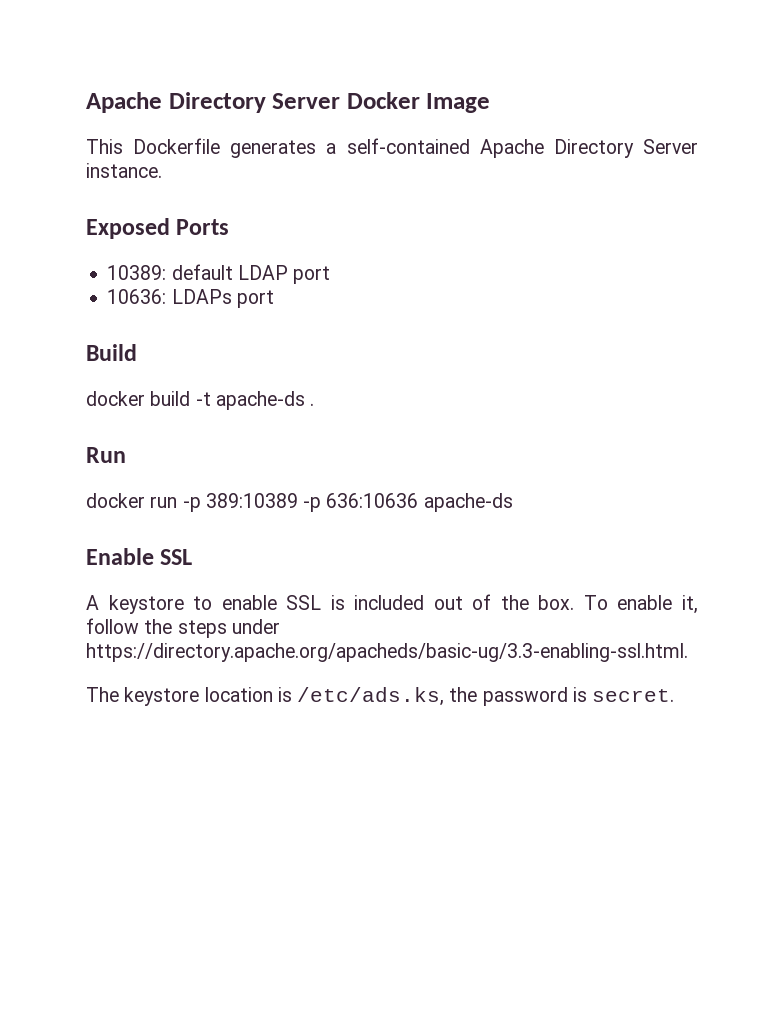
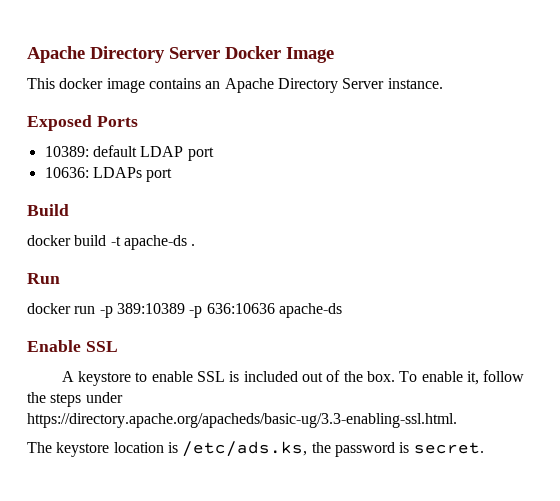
- This Dockerfile generates a self-contained Apache Directory Server instance.
+ This docker image contains an Apache Directory Server instance.

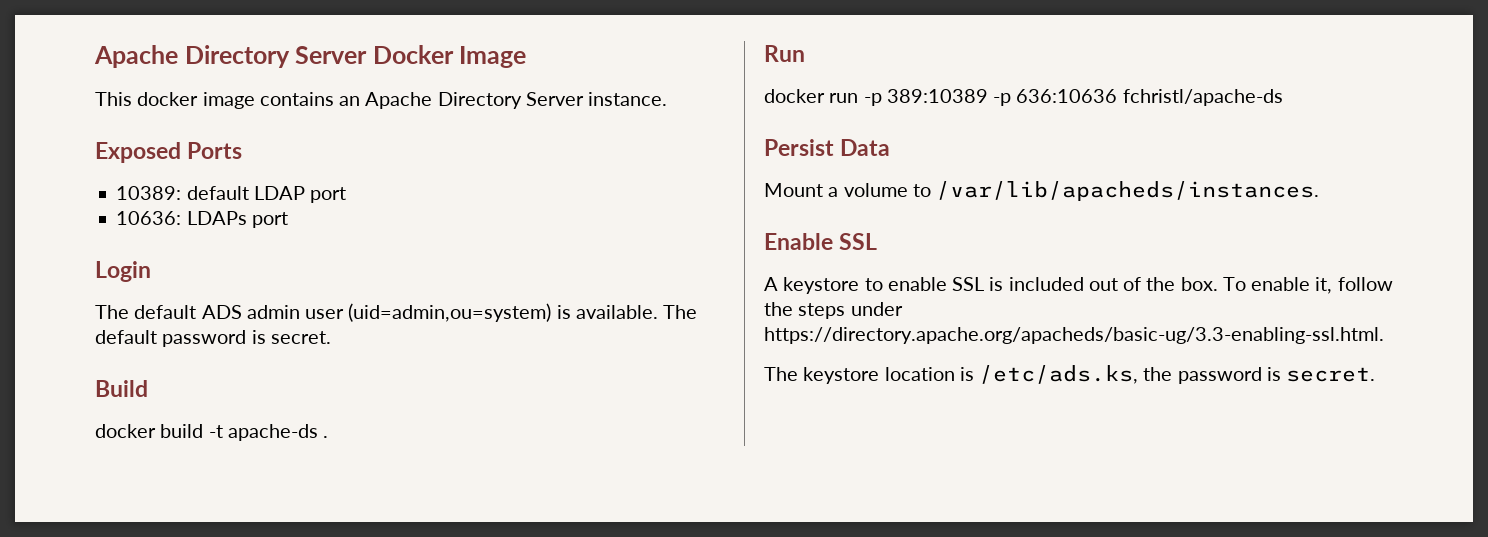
+ Login
+ The default ADS admin user (uid=admin,ou=system) is available. The default password is secret.
- docker run -p 389:10389 -p 636:10636 apache-ds
+ docker run -p 389:10389 -p 636:10636 fchristl/apache-ds
+ Persist Data
+ Mount a volume to /var/lib/apacheds/instances.

